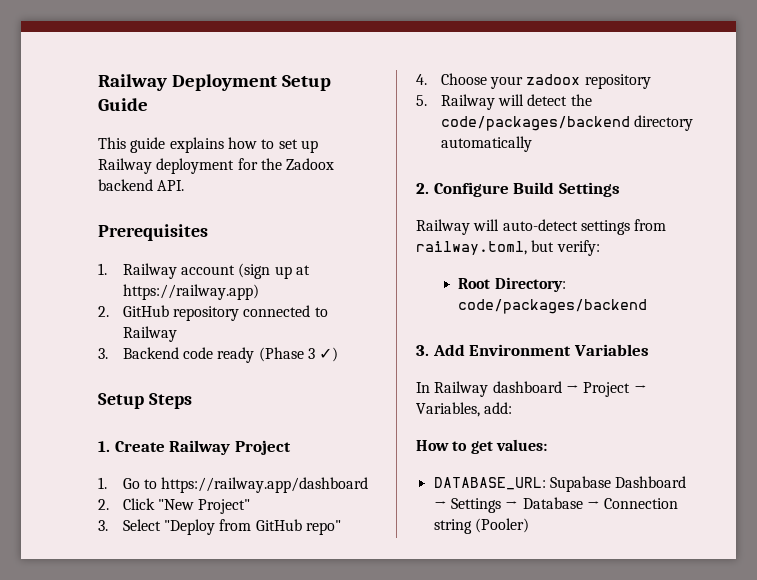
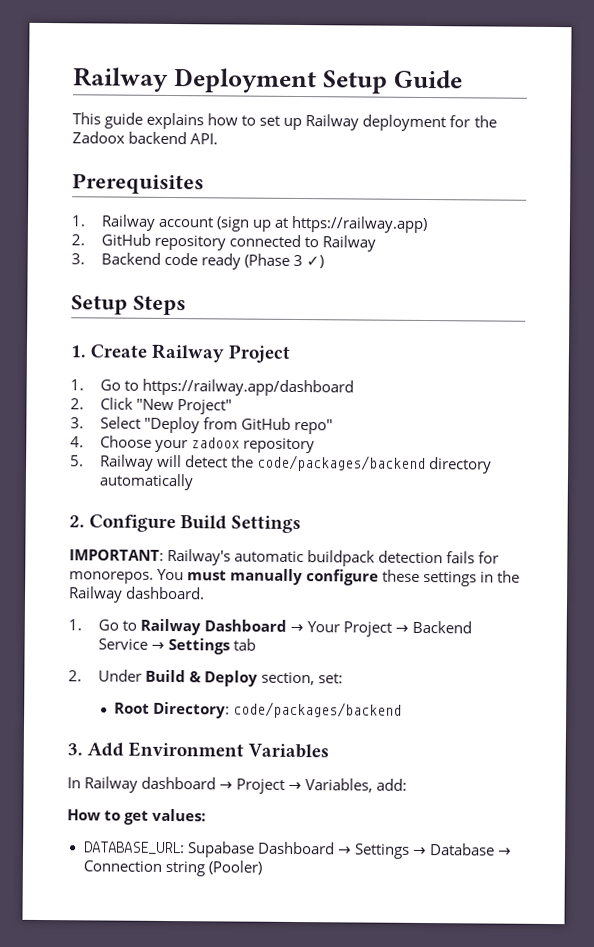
- Railway will auto-detect settings from railway.toml, but verify:
+ IMPORTANT: Railway's automatic buildpack detection fails for monorepos. You must manually configure these settings in the Railway dashboard.
+ 1. Go to Railway Dashboard → Your Project → Backend Service → Settings tab
+ 2. Under Build & Deploy section, set:

